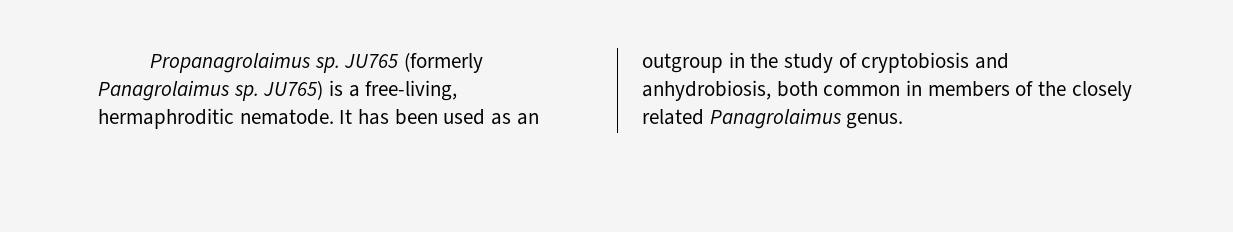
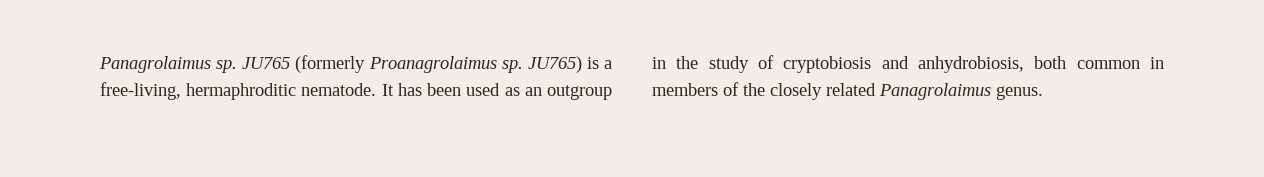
- Propanagrolaimus sp.
+ Panagrolaimus sp.
- JU765 (formerly Panagrolaimus sp.
+ JU765 (formerly Proanagrolaimus sp.

